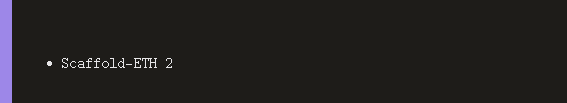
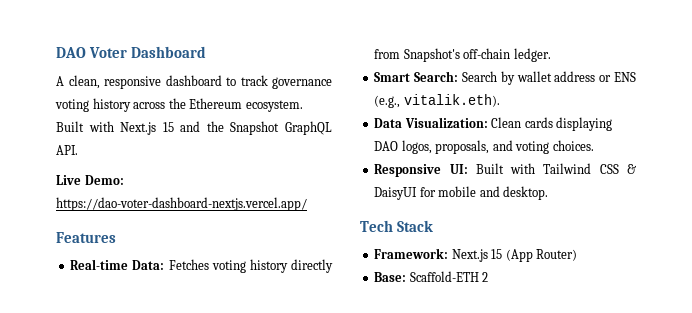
- Scaffold-ETH 2
+ DAO Voter Dashboard
+ A clean, responsive dashboard to track governance voting history across the Ethereum ecosystem. Built with Next.js 15 and the Snapshot GraphQL API.
+ Live Demo: https://dao-voter-dashboard-nextjs.vercel.app/
+ Features
+ Real-time Data: Fetches voting history directly from Snapshot's off-chain ledger.
+ Smart Search: Search by wallet address or ENS (e.g., vitalik.eth).
+ Data Visualization: Clean cards displaying DAO logos, proposals, and voting choices.
+ Responsive UI: Built with Tailwind CSS & DaisyUI for mobile and desktop.
+ Tech Stack
+ Framework: Next.js 15 (App Router)
+ Base: Scaffold-ETH 2

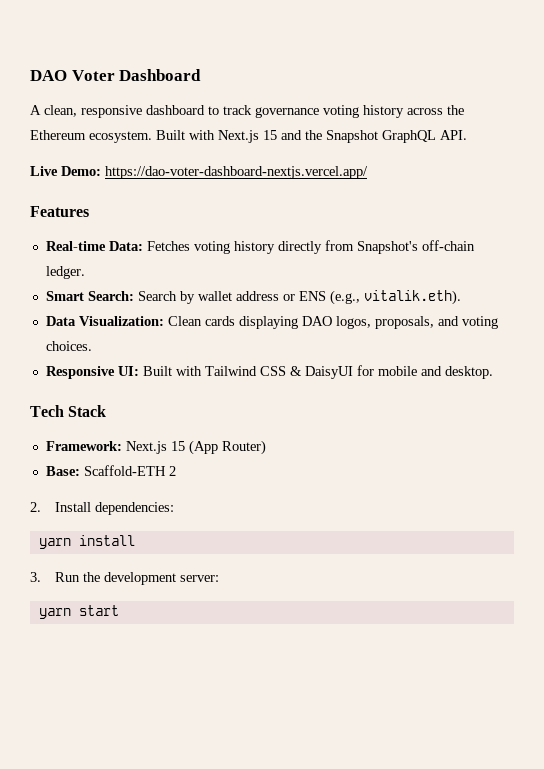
+ 2. Install dependencies:
+ yarn install
+ 3. Run the development server:
+ yarn start

